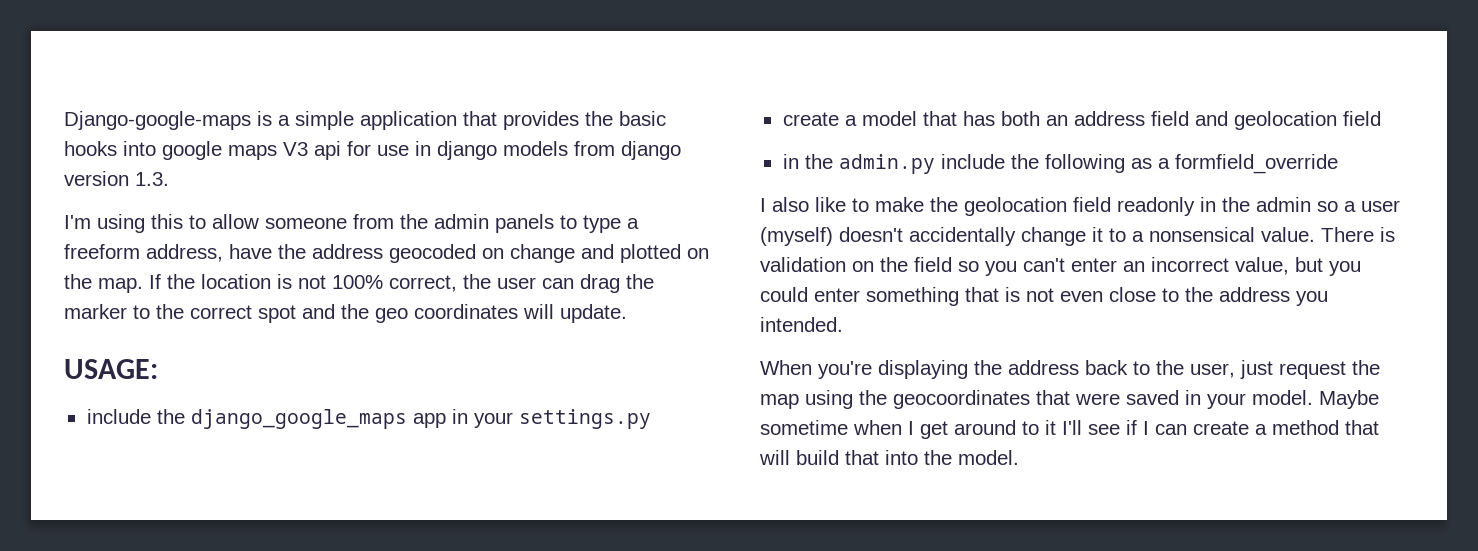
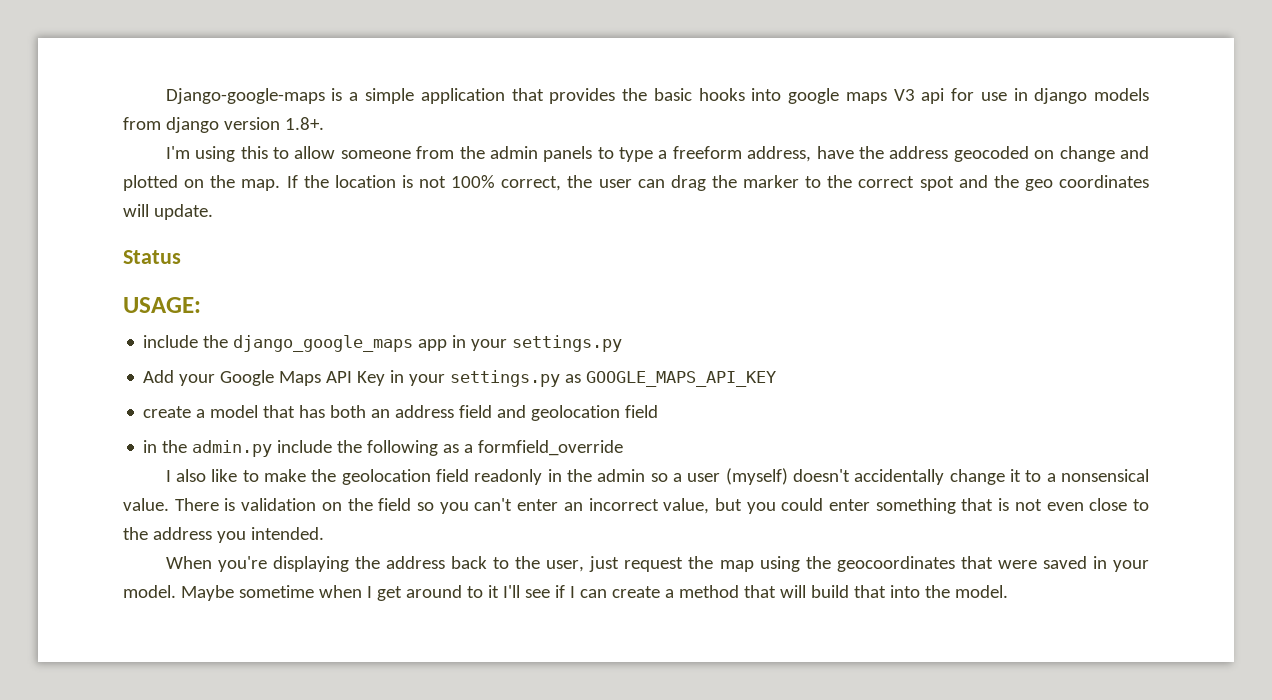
- Django-google-maps is a simple application that provides the basic hooks into google maps V3 api for use in django models from django version 1.3.
+ Django-google-maps is a simple application that provides the basic hooks into google maps V3 api for use in django models from django version 1.8+.
+ Status
+ Add your Google Maps API Key in your settings.py as GOOGLE_MAPS_API_KEY

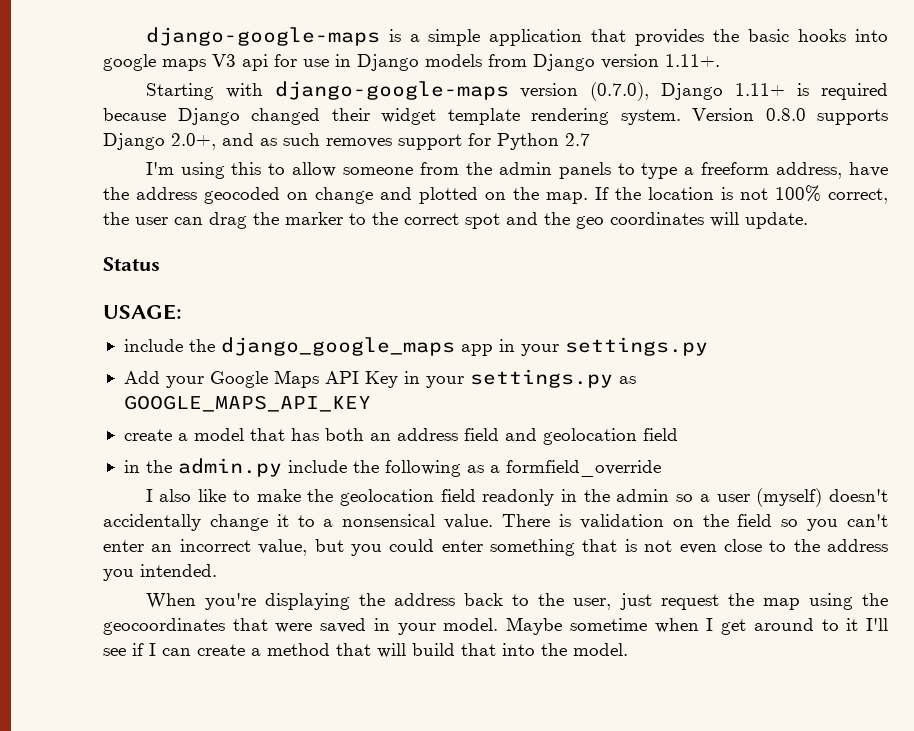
- Django-google-maps is a simple application that provides the basic hooks into google maps V3 api for use in django models from django version 1.8+.
+ django-google-maps is a simple application that provides the basic hooks into google maps V3 api for use in Django models from Django version 1.11+.
+ Starting with django-google-maps version (0.7.0), Django 1.11+ is required because Django changed their widget template rendering system. Version 0.8.0 supports Django 2.0+, and as such removes support for Python 2.7

